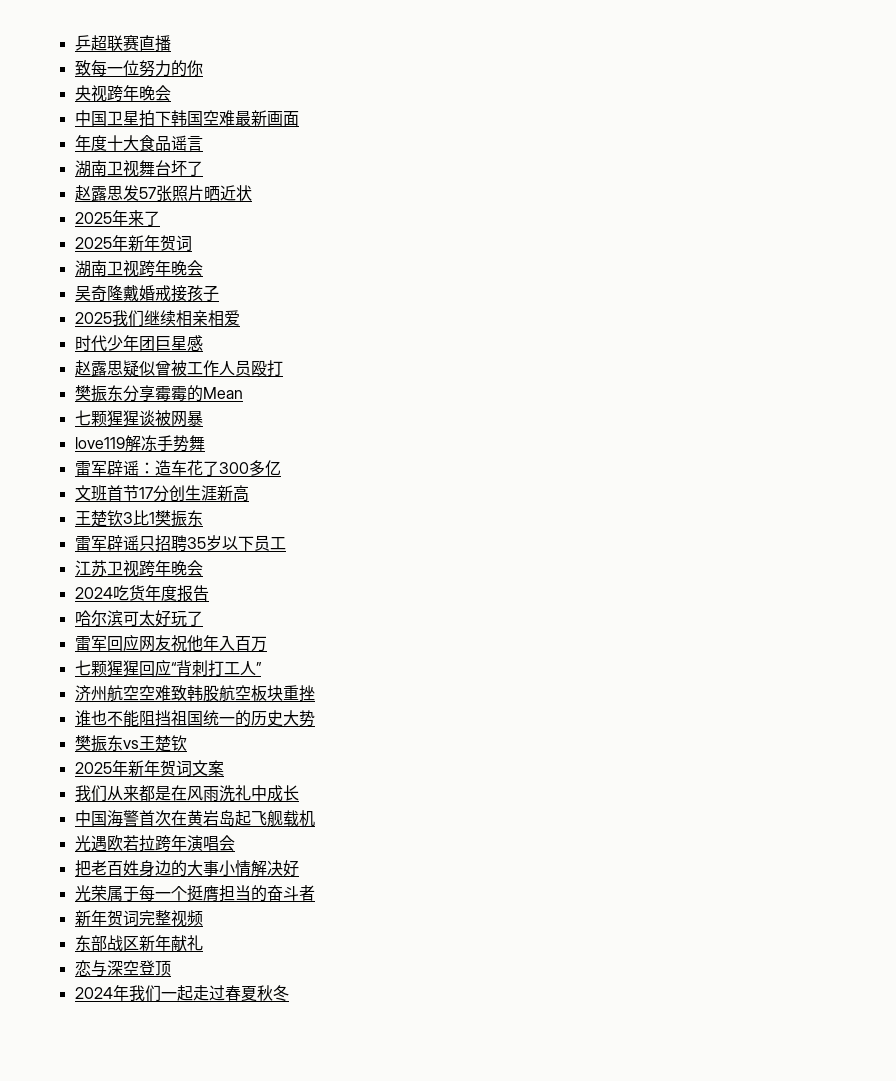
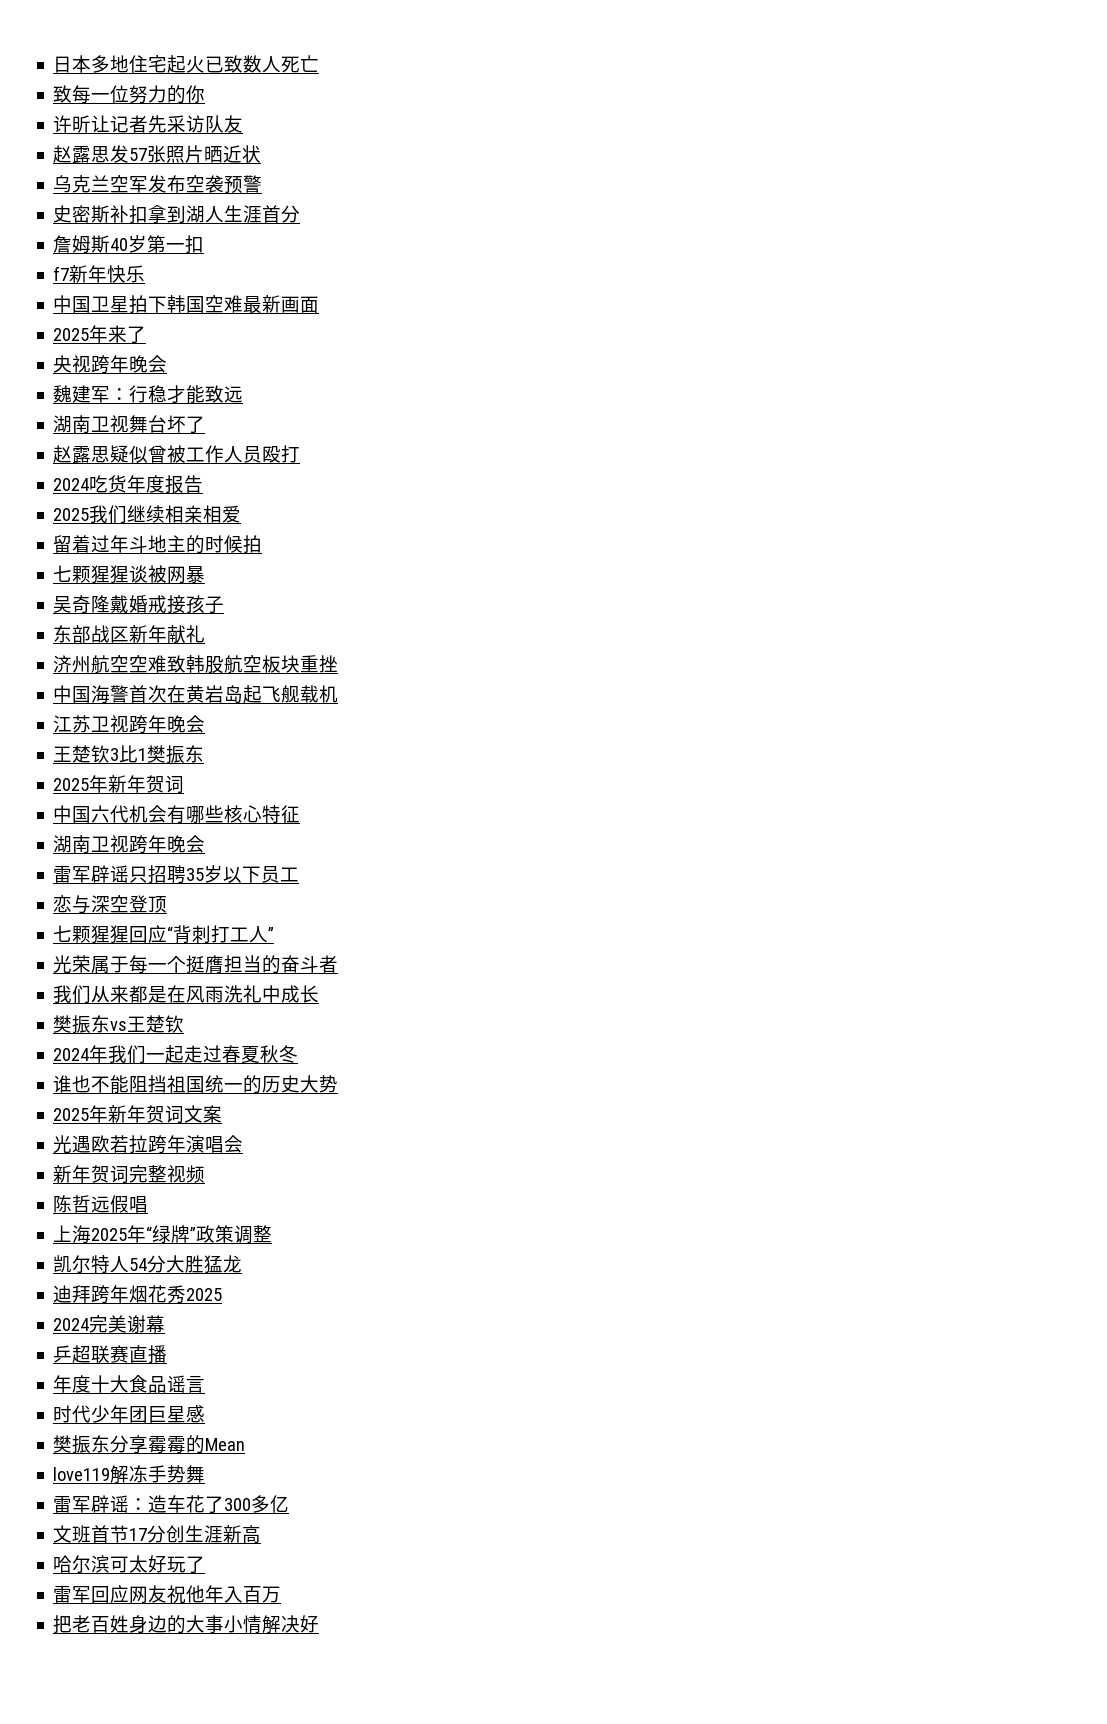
- 乒超联赛直播
+ 日本多地住宅起火已致数人死亡
  致每一位努力的你
- 央视跨年晚会
+ 许昕让记者先采访队友
+ 赵露思发57张照片晒近状
+ 乌克兰空军发布空袭预警
+ 史密斯补扣拿到湖人生涯首分
+ 詹姆斯40岁第一扣
+ f7新年快乐
- 年度十大食品谣言
+ 2025年来了
+ 央视跨年晚会
+ 魏建军：行稳才能致远
  湖南卫视舞台坏了
- 赵露思发57张照片晒近状
- 2025年来了
- 2025年新年贺词
- 湖南卫视跨年晚会
- 吴奇隆戴婚戒接孩子
- 2025我们继续相亲相爱
- 时代少年团巨星感
+ 2024吃货年度报告
+ 2025我们继续相亲相爱
+ 留着过年斗地主的时候拍
+ 七颗猩猩谈被网暴
+ 吴奇隆戴婚戒接孩子
+ 东部战区新年献礼
+ 济州航空空难致韩股航空板块重挫
+ 中国海警首次在黄岩岛起飞舰载机
+ 江苏卫视跨年晚会
+ 王楚钦3比1樊振东
+ 2025年新年贺词
+ 中国六代机会有哪些核心特征
+ 湖南卫视跨年晚会
+ 雷军辟谣只招聘35岁以下员工
+ 恋与深空登顶
+ 七颗猩猩回应“背刺打工人”
+ 光荣属于每一个挺膺担当的奋斗者
+ 我们从来都是在风雨洗礼中成长
+ 樊振东vs王楚钦
+ 2024年我们一起走过春夏秋冬
+ 谁也不能阻挡祖国统一的历史大势
+ 2025年新年贺词文案
+ 光遇欧若拉跨年演唱会
+ 新年贺词完整视频
+ 陈哲远假唱
+ 上海2025年“绿牌”政策调整
+ 凯尔特人54分大胜猛龙
+ 迪拜跨年烟花秀2025
+ 2024完美谢幕
+ 乒超联赛直播
+ 年度十大食品谣言
+ 时代少年团巨星感
- 七颗猩猩谈被网暴
- 王楚钦3比1樊振东
- 雷军辟谣只招聘35岁以下员工
- 江苏卫视跨年晚会
- 2024吃货年度报告
- 七颗猩猩回应“背刺打工人”
- 济州航空空难致韩股航空板块重挫
- 谁也不能阻挡祖国统一的历史大势
- 樊振东vs王楚钦
- 2025年新年贺词文案
- 我们从来都是在风雨洗礼中成长
- 中国海警首次在黄岩岛起飞舰载机
- 光遇欧若拉跨年演唱会
- 光荣属于每一个挺膺担当的奋斗者
- 新年贺词完整视频
- 东部战区新年献礼
- 恋与深空登顶
- 2024年我们一起走过春夏秋冬

